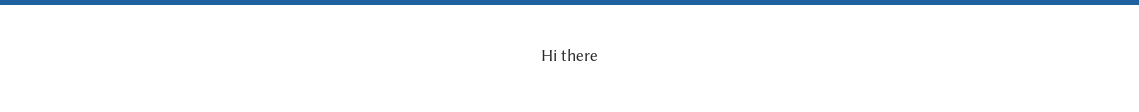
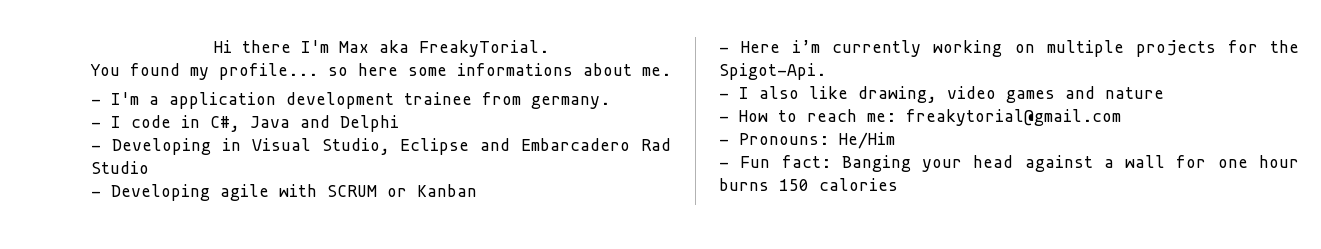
- Hi there
+ Hi there I'm Max aka FreakyTorial.
+ You found my profile... so here some informations about me.
+ - I'm a application development trainee from germany.
+ - I code in C#, Java and Delphi
+ - Developing in Visual Studio, Eclipse and Embarcadero Rad Studio
+ - Developing agile with SCRUM or Kanban
+ - Here i’m currently working on multiple projects for the Spigot-Api.
+ - I also like drawing, video games and nature
+ - How to reach me: freakytorial@gmail.com
+ - Pronouns: He/Him
+ - Fun fact: Banging your head against a wall for one hour burns 150 calories

